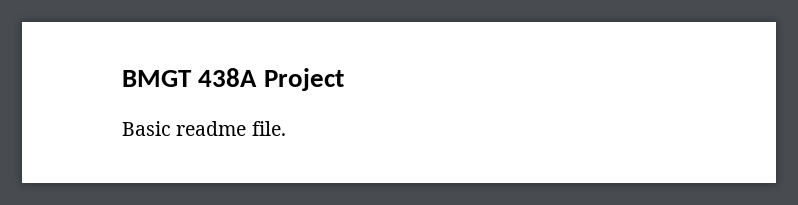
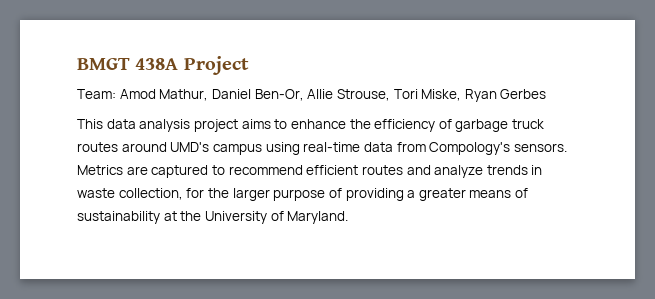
- Basic readme file.
+ Team: Amod Mathur, Daniel Ben-Or, Allie Strouse, Tori Miske, Ryan Gerbes
+ This data analysis project aims to enhance the efficiency of garbage truck routes around UMD's campus using real-time data from Compology's sensors. Metrics are captured to recommend efficient routes and analyze trends in waste collection, for the larger purpose of providing a greater means of sustainability at the University of Maryland.

